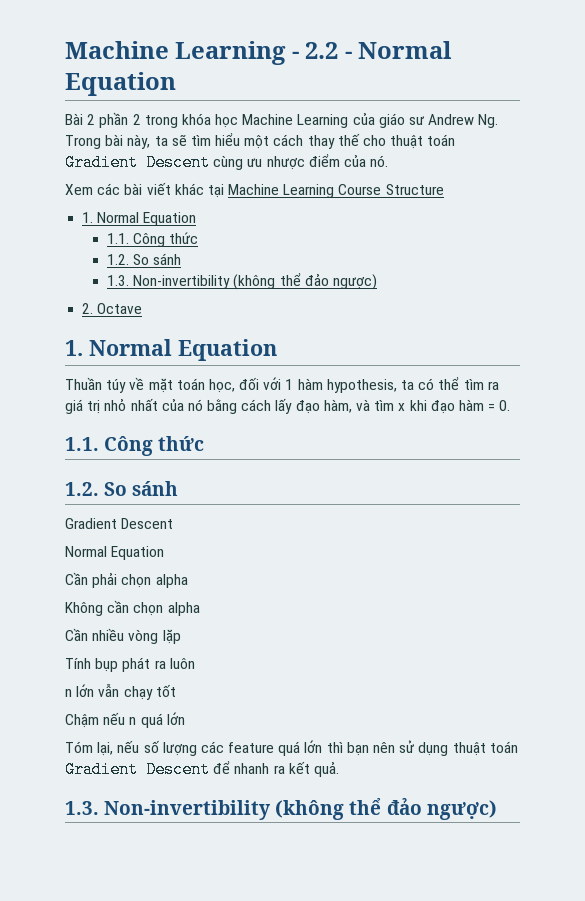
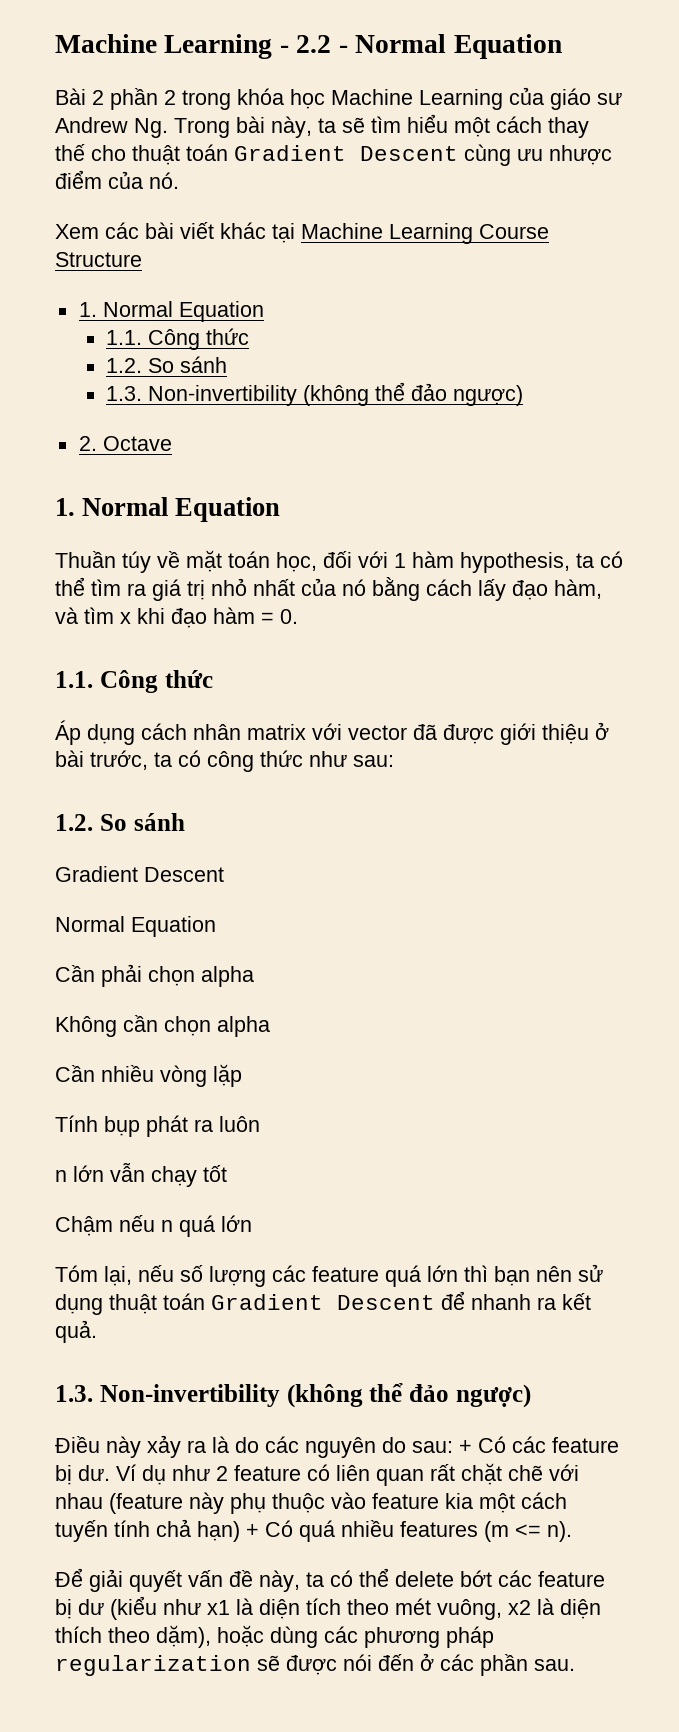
+ Áp dụng cách nhân matrix với vector đã được giới thiệu ở bài trước, ta có công thức như sau:
+ Điều này xảy ra là do các nguyên do sau: + Có các feature bị dư. Ví dụ như 2 feature có liên quan rất chặt chẽ với nhau (feature này phụ thuộc vào feature kia một cách tuyến tính chả hạn) + Có quá nhiều features (m <= n).
+ Để giải quyết vấn đề này, ta có thể delete bớt các feature bị dư (kiểu như x1 là diện tích theo mét vuông, x2 là diện thích theo dặm), hoặc dùng các phương pháp regularization sẽ được nói đến ở các phần sau.

